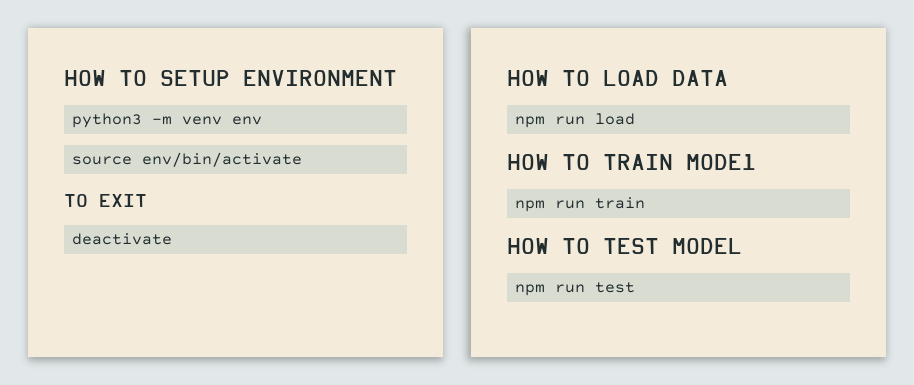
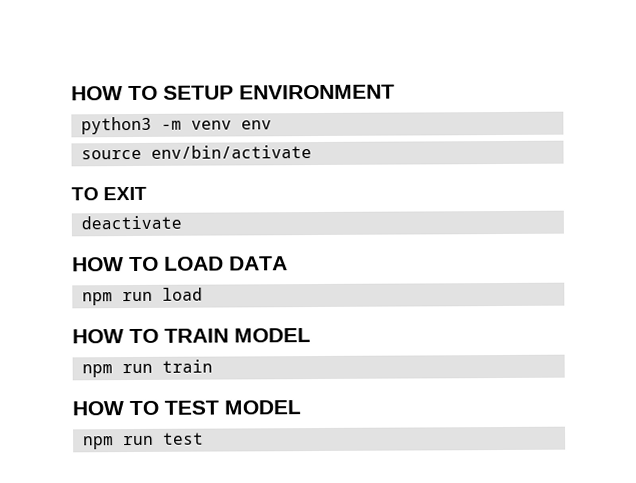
- HOW TO TRAIN MODEl
+ HOW TO TRAIN MODEL

